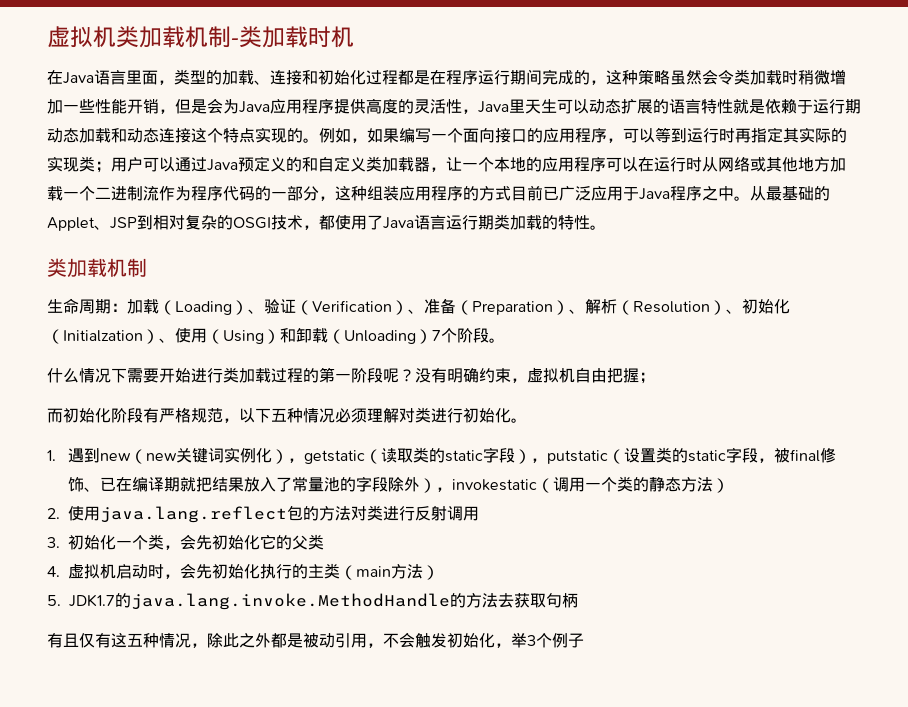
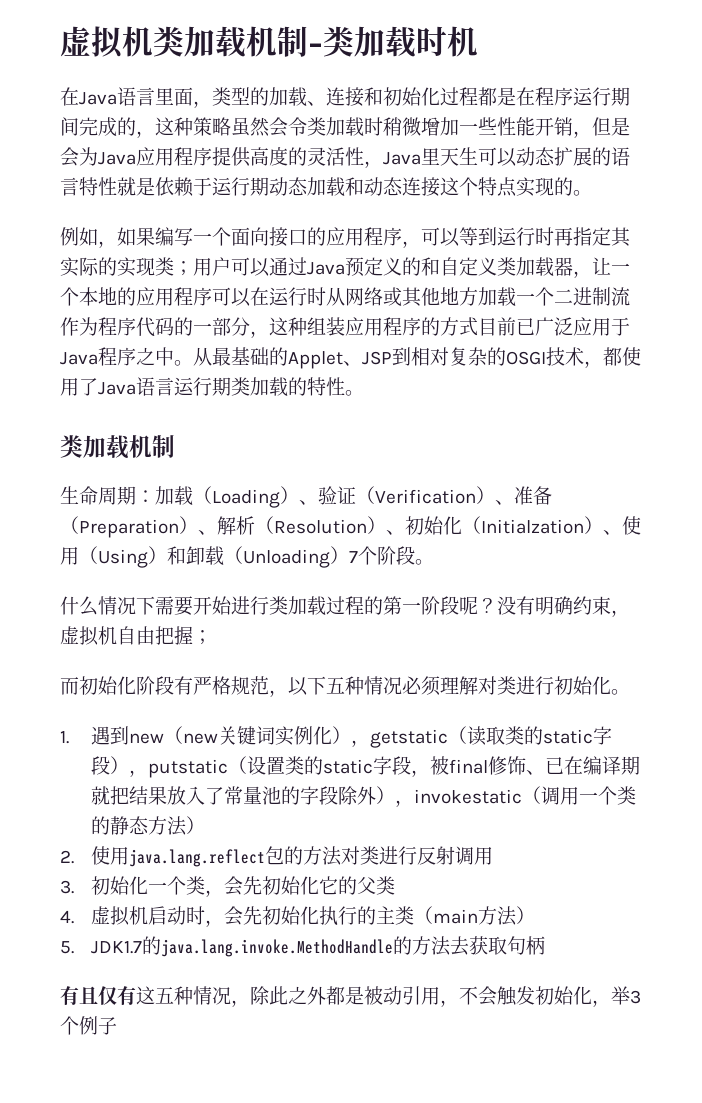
- 在Java语言里面，类型的加载、连接和初始化过程都是在程序运行期间完成的，这种策略虽然会令类加载时稍微增加一些性能开销，但是会为Java应用程序提供高度的灵活性，Java里天生可以动态扩展的语言特性就是依赖于运行期动态加载和动态连接这个特点实现的。例如，如果编写一个面向接口的应用程序，可以等到运行时再指定其实际的实现类；
+ 在Java语言里面，类型的加载、连接和初始化过程都是在程序运行期间完成的，这种策略虽然会令类加载时稍微增加一些性能开销，但是会为Java应用程序提供高度的灵活性，Java里天生可以动态扩展的语言特性就是依赖于运行期动态加载和动态连接这个特点实现的。
+ 例如，如果编写一个面向接口的应用程序，可以等到运行时再指定其实际的实现类；

